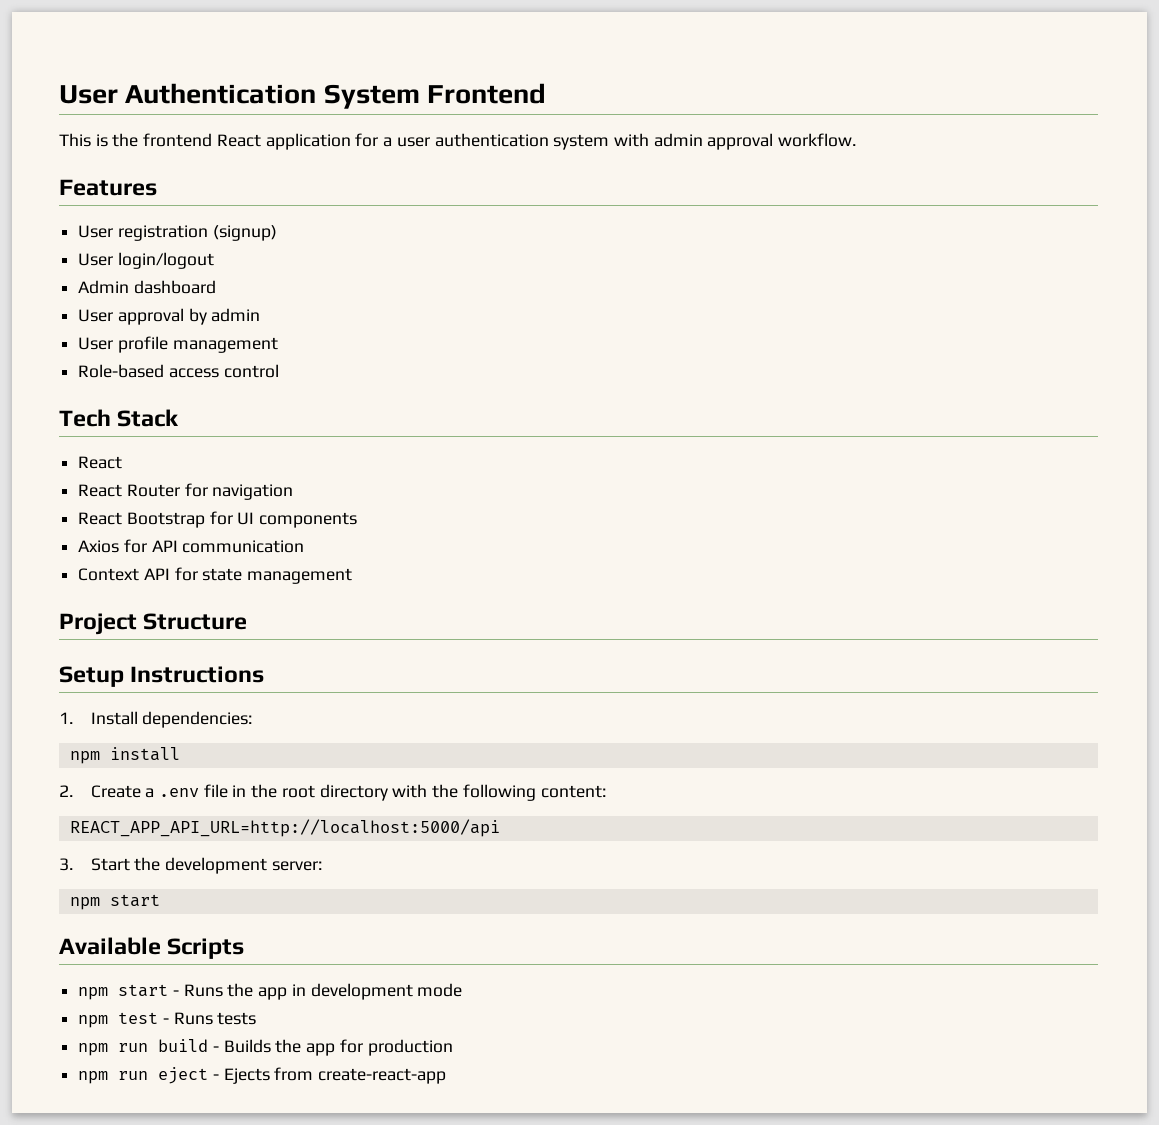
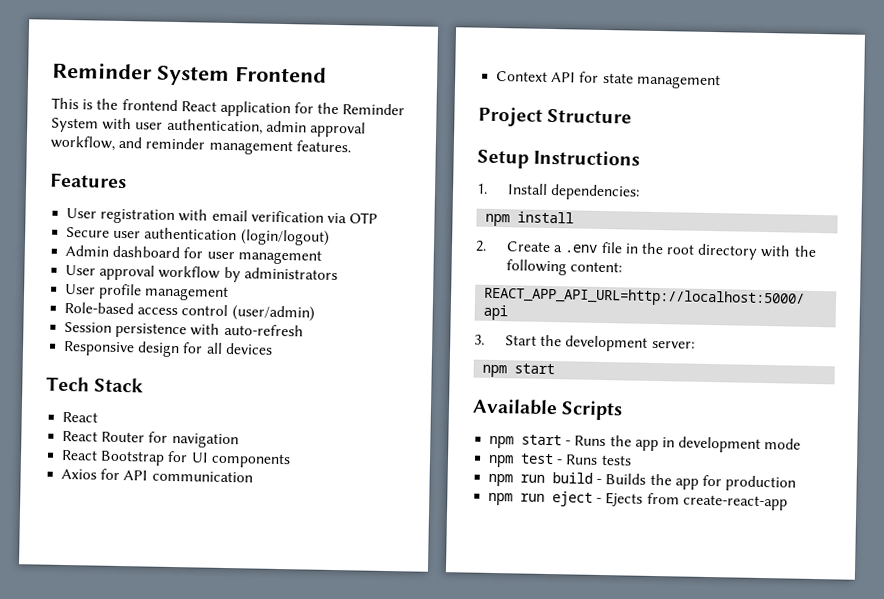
- User Authentication System Frontend
+ Reminder System Frontend
- This is the frontend React application for a user authentication system with admin approval workflow.
+ This is the frontend React application for the Reminder System with user authentication, admin approval workflow, and reminder management features.
  Features
- User registration (signup)
- User login/logout
+ User registration with email verification via OTP
+ Secure user authentication (login/logout)
- Admin dashboard
+ Admin dashboard for user management
- User approval by admin
+ User approval workflow by administrators
- Role-based access control
+ Role-based access control (user/admin)
+ Session persistence with auto-refresh
+ Responsive design for all devices

